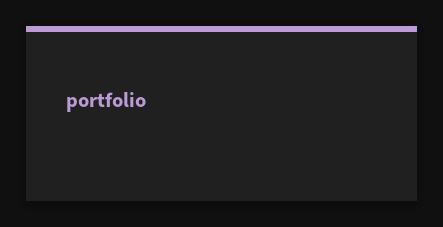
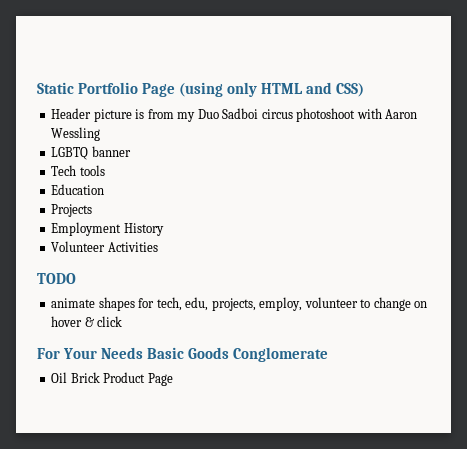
- portfolio
+ Static Portfolio Page (using only HTML and CSS)
+ Header picture is from my Duo Sadboi circus photoshoot with Aaron Wessling
+ LGBTQ banner
+ Tech tools
+ Education
+ Projects
+ Employment History
+ Volunteer Activities
+ TODO
+ animate shapes for tech, edu, projects, employ, volunteer to change on hover & click
+ For Your Needs Basic Goods Conglomerate
+ Oil Brick Product Page

